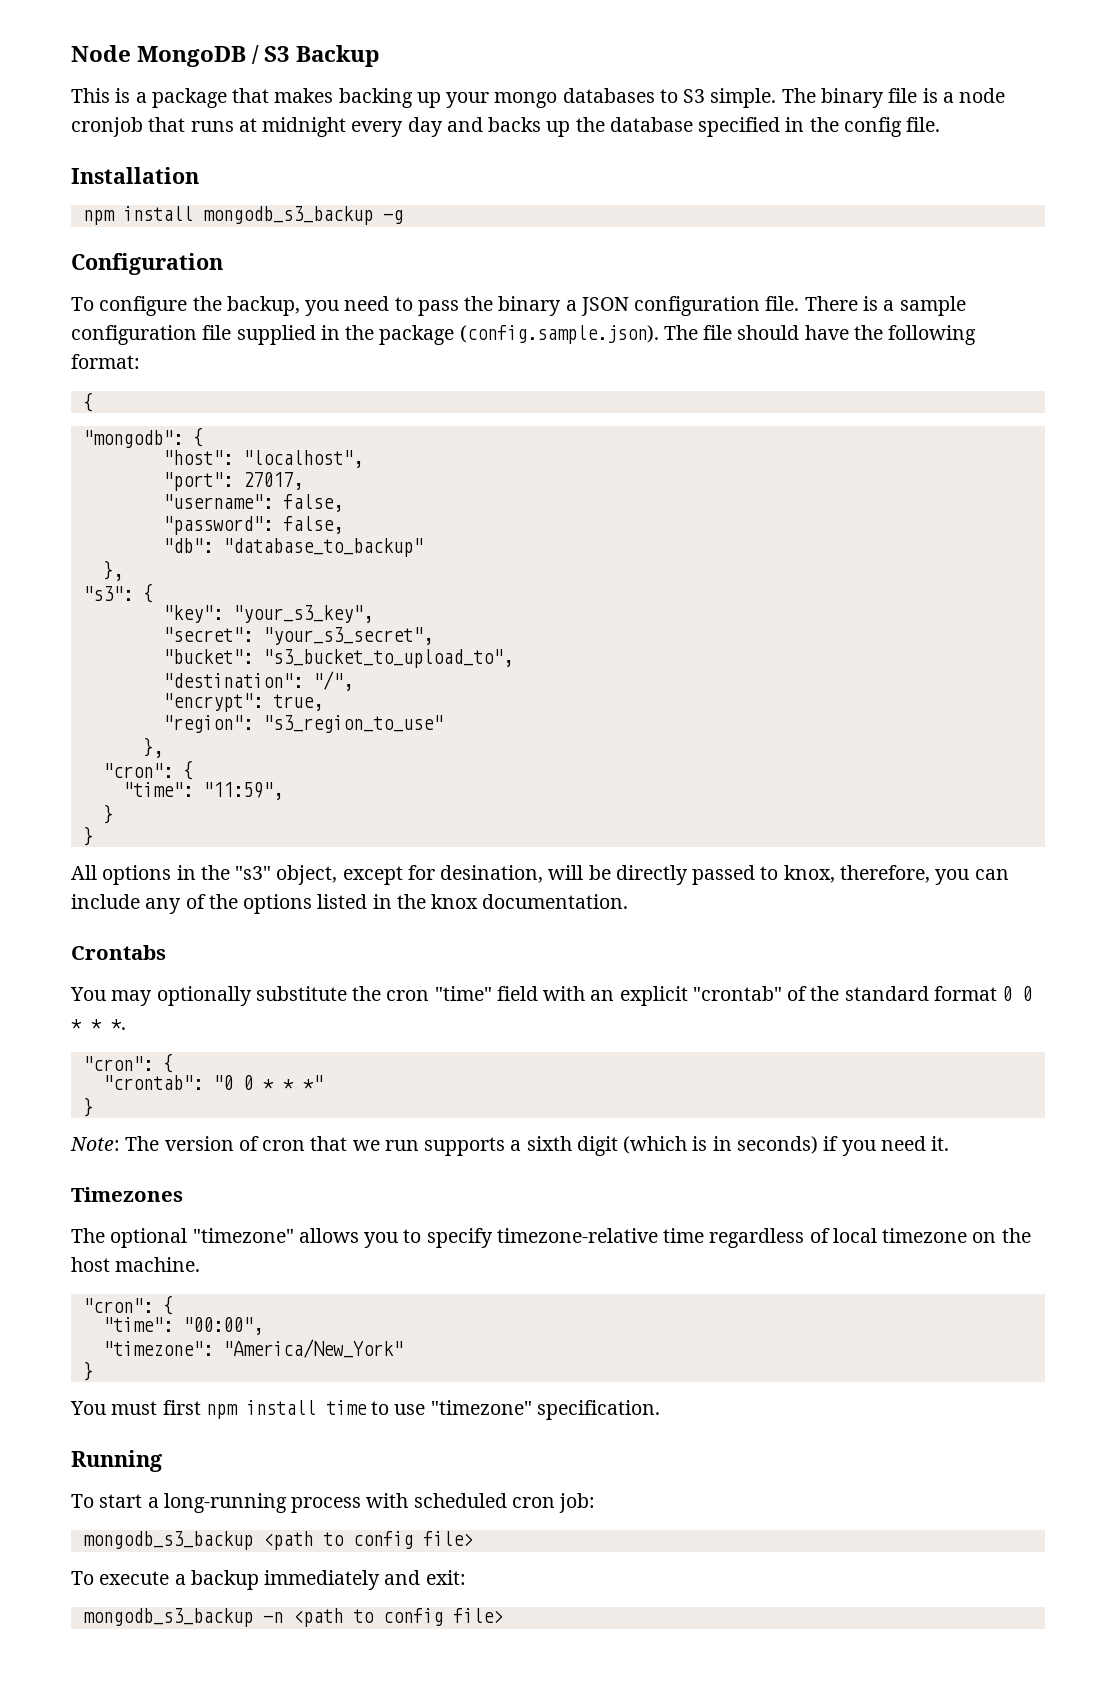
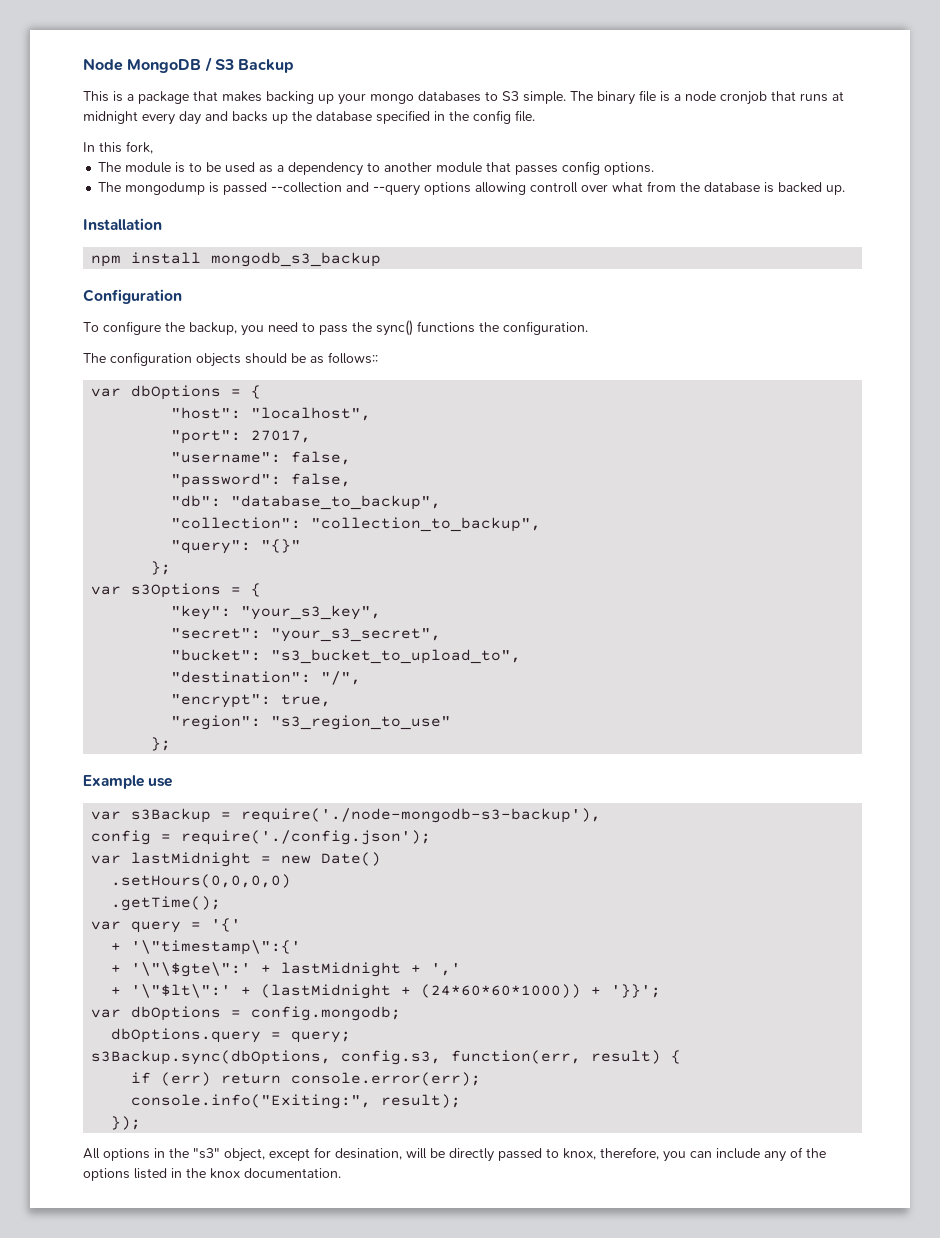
+ In this fork,
+ The module is to be used as a dependency to another module that passes config options.
+ The mongodump is passed --collection and --query options allowing controll over what from the database is backed up.
- npm install mongodb_s3_backup -g
+ npm install mongodb_s3_backup
- To configure the backup, you need to pass the binary a JSON configuration file. There is a sample configuration file supplied in the package (config.sample.json). The file should have the following format:
- {
- "mongodb": {
+ To configure the backup, you need to pass the sync() functions the configuration.
+ The configuration objects should be as follows::
+ var dbOptions = {
- "db": "database_to_backup"
- },
- "s3": {
+ "db": "database_to_backup",
+ "collection": "collection_to_backup",
+ "query": "{}"
+ };
+ var s3Options = {
  "region": "s3_region_to_use"
- },
- "cron": {
- "time": "11:59",
- }
- }
+ };
+ Example use
+ var s3Backup = require('./node-mongodb-s3-backup'),
+ config = require('./config.json');
+ var lastMidnight = new Date()
+ .setHours(0,0,0,0)
+ .getTime();
+ var query = '{'
+ + '\"timestamp\":{'
+ + '\"\$gte\":' + lastMidnight + ','
+ + '\"$lt\":' + (lastMidnight + (24*60*60*1000)) + '}}';
+ var dbOptions = config.mongodb;
+ dbOptions.query = query;
+ s3Backup.sync(dbOptions, config.s3, function(err, result) {
+ if (err) return console.error(err);
+ console.info("Exiting:", result);
+ });
- Crontabs
- You may optionally substitute the cron "time" field with an explicit "crontab" of the standard format 0 0 * * *.
- "cron": {
- "crontab": "0 0 * * *"
- }
- Note: The version of cron that we run supports a sixth digit (which is in seconds) if you need it.
- Timezones
- The optional "timezone" allows you to specify timezone-relative time regardless of local timezone on the host machine.
- "cron": {
- "time": "00:00",
- "timezone": "America/New_York"
- }
- You must first npm install time to use "timezone" specification.
- Running
- To start a long-running process with scheduled cron job:
- mongodb_s3_backup <path to config file>
- To execute a backup immediately and exit:
- mongodb_s3_backup -n <path to config file>

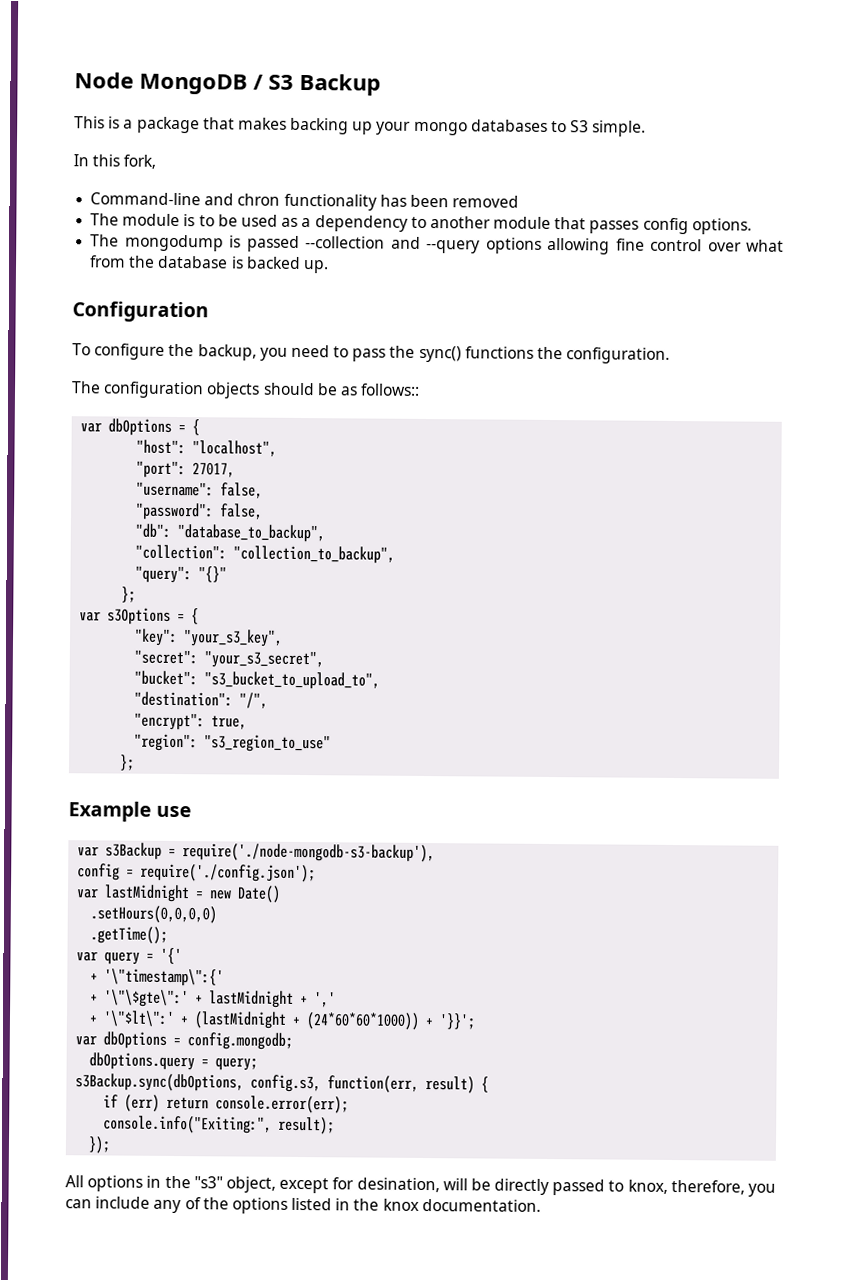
- This is a package that makes backing up your mongo databases to S3 simple. The binary file is a node cronjob that runs at midnight every day and backs up the database specified in the config file.
+ This is a package that makes backing up your mongo databases to S3 simple.
  In this fork,
+ Command-line and chron functionality has been removed
- The mongodump is passed --collection and --query options allowing controll over what from the database is backed up.
+ The mongodump is passed --collection and --query options allowing fine control over what from the database is backed up.
- Installation
- npm install mongodb_s3_backup

